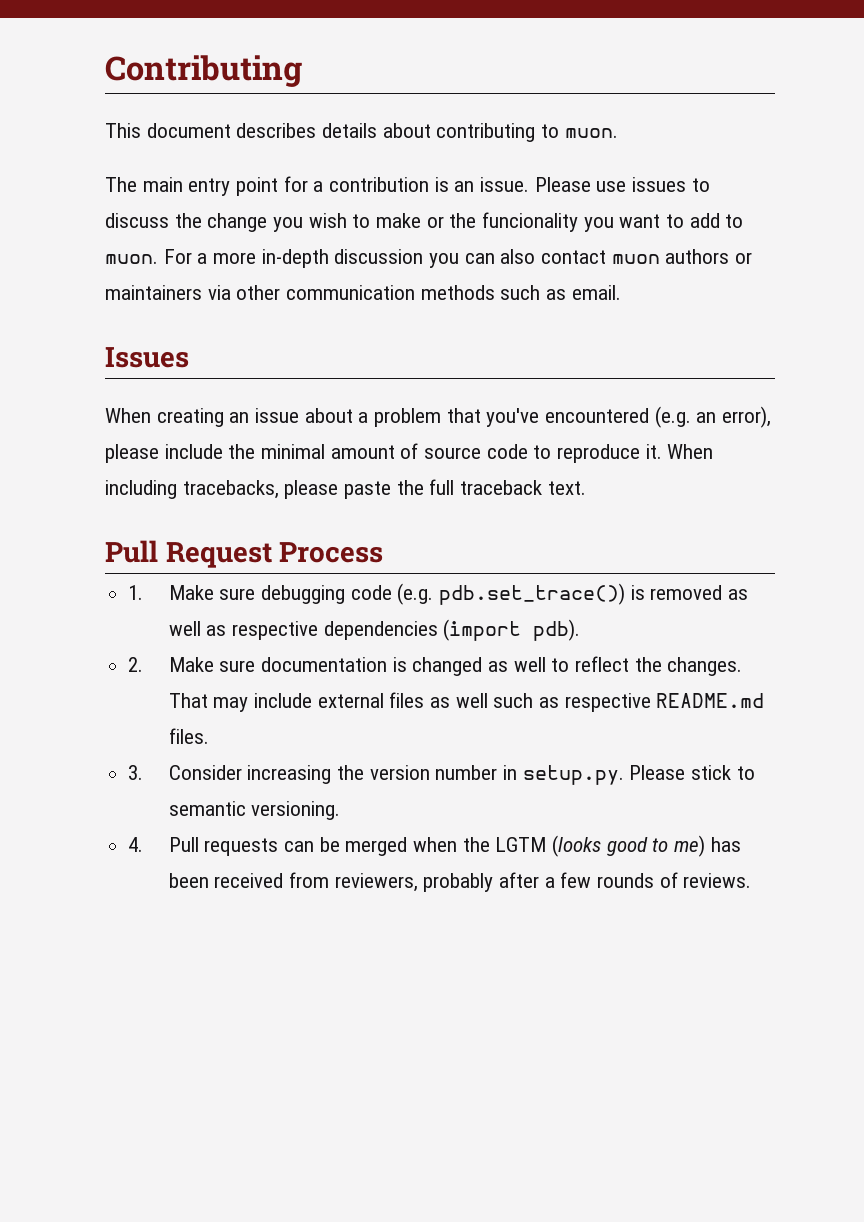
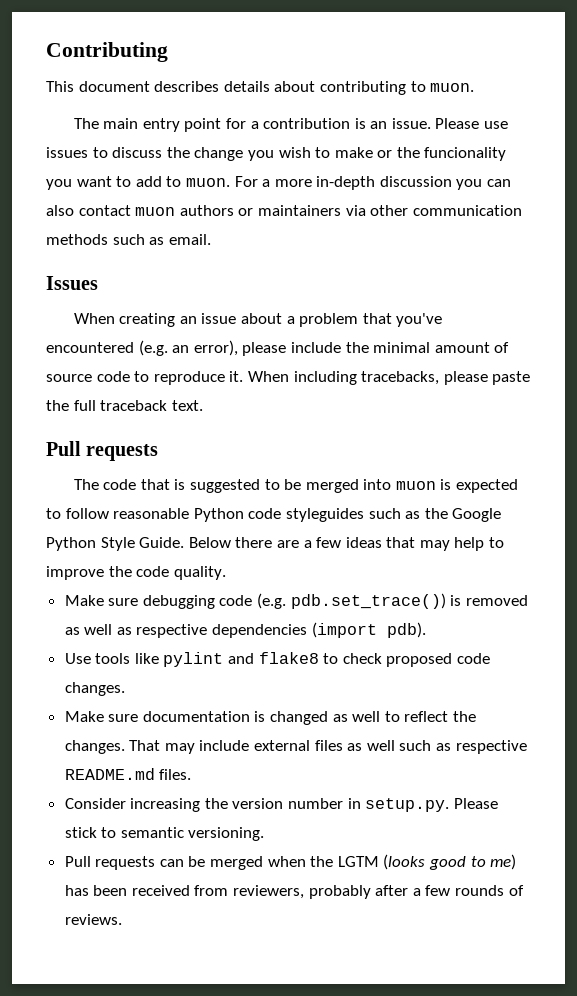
  When including tracebacks, please paste the full traceback text.
- Pull Request Process
- 1. Make sure debugging code (e.g. pdb.set_trace()) is removed as well as respective dependencies (import pdb).
+ Pull requests
+ The code that is suggested to be merged into muon is expected to follow reasonable Python code styleguides such as the Google Python Style Guide. Below there are a few ideas that may help to improve the code quality.
+ Make sure debugging code (e.g. pdb.set_trace()) is removed as well as respective dependencies (import pdb).
- 2. Make sure documentation is changed as well to reflect the changes.
+ Use tools like pylint and flake8 to check proposed code changes.
+ Make sure documentation is changed as well to reflect the changes.
- 3. Consider increasing the version number in setup.py. Please stick to semantic versioning.
+ Consider increasing the version number in setup.py. Please stick to semantic versioning.
- 4. Pull requests can be merged when the LGTM (looks good to me) has been received from reviewers, probably after a few rounds of reviews.
+ Pull requests can be merged when the LGTM (looks good to me) has been received from reviewers, probably after a few rounds of reviews.

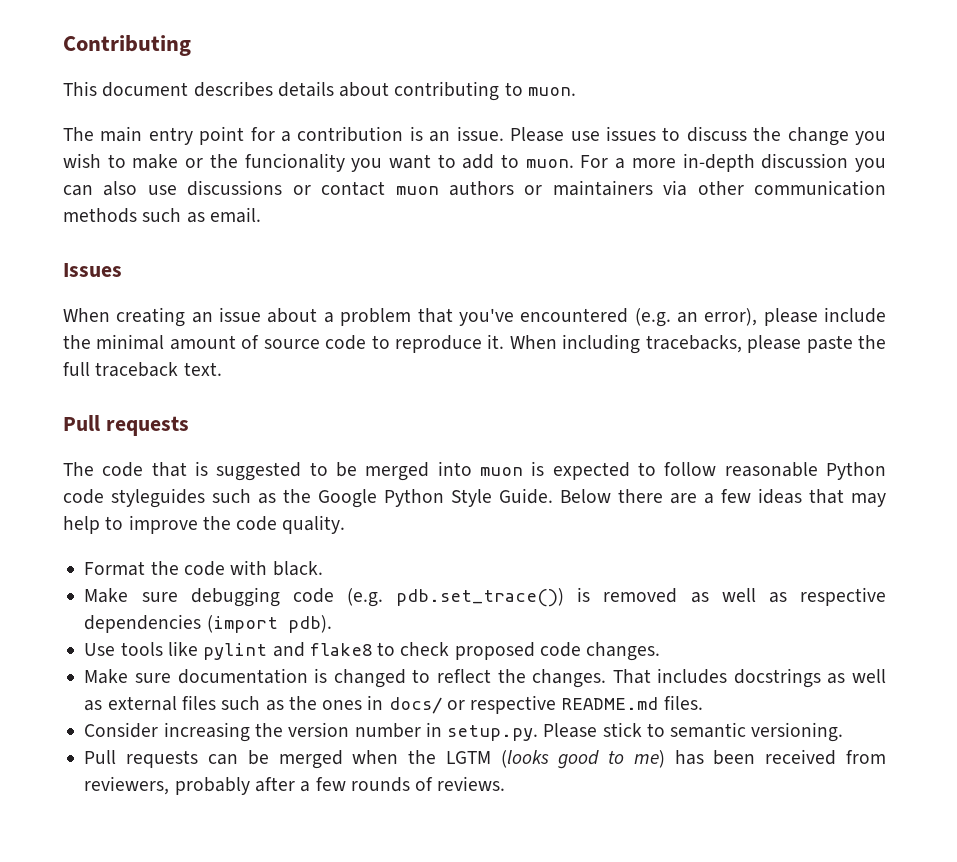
- For a more in-depth discussion you can also contact muon authors or maintainers via other communication methods such as email.
+ For a more in-depth discussion you can also use discussions or contact muon authors or maintainers via other communication methods such as email.
+ Format the code with black.
- Make sure documentation is changed as well to reflect the changes.
+ Make sure documentation is changed to reflect the changes.
- That may include external files as well such as respective README.md files.
+ That includes docstrings as well as external files such as the ones in docs/ or respective README.md files.

